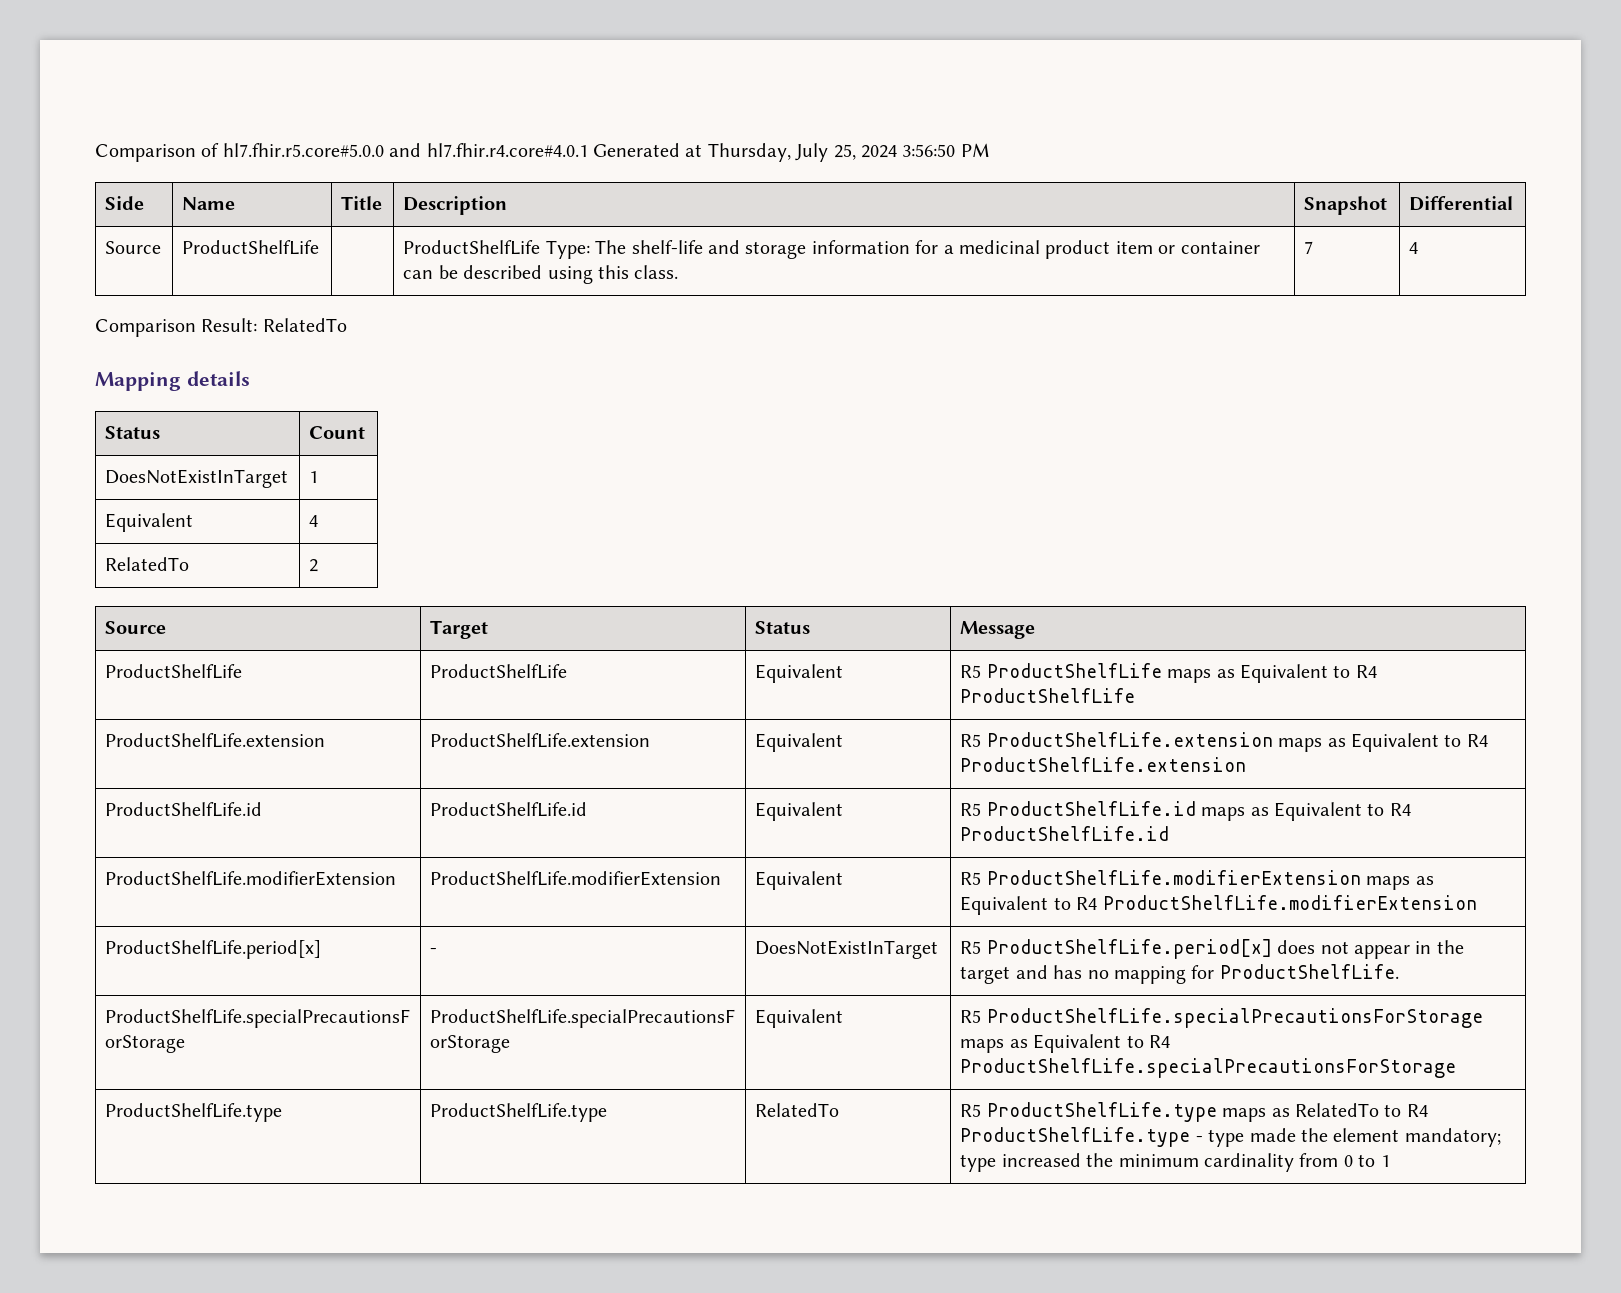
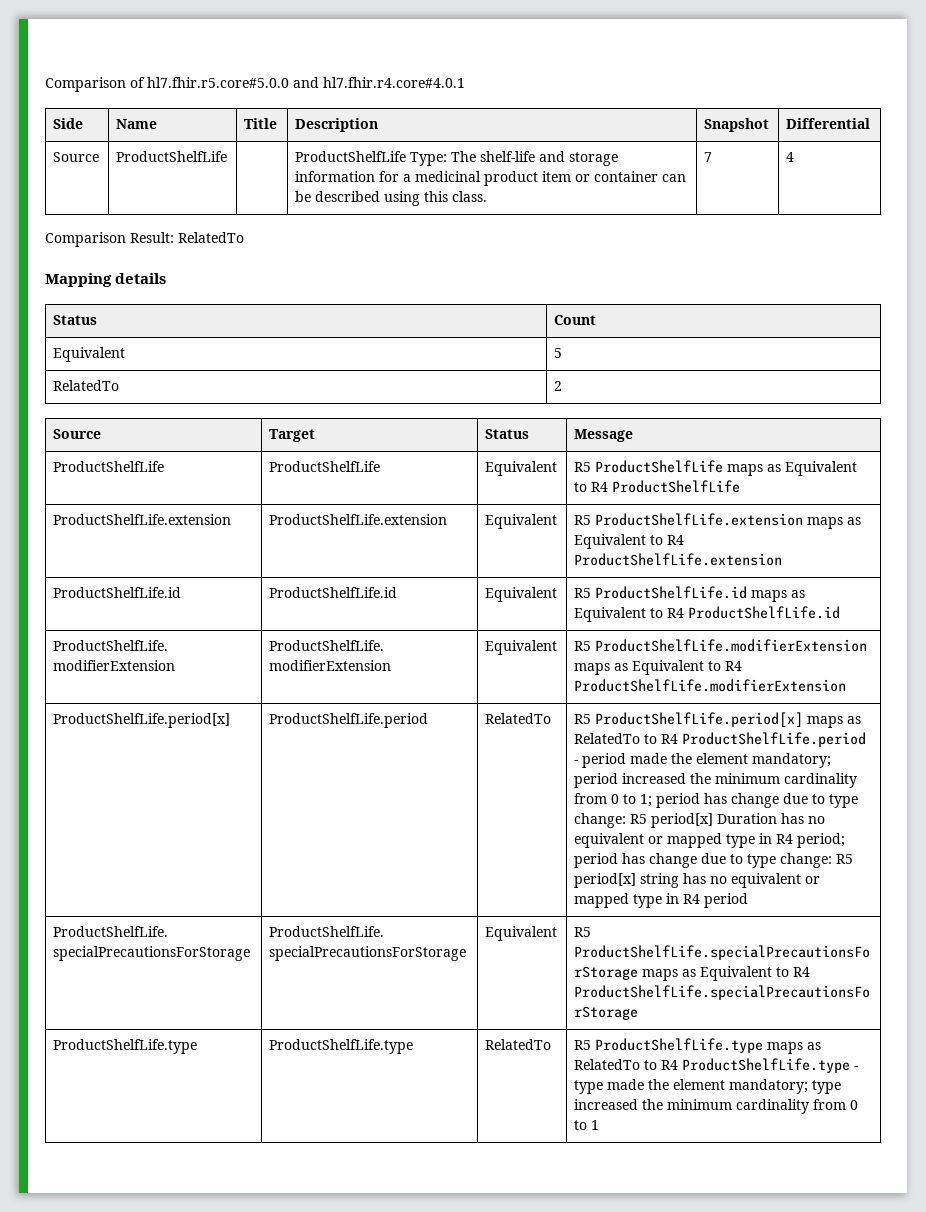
- Comparison of hl7.fhir.r5.core#5.0.0 and hl7.fhir.r4.core#4.0.1 Generated at Thursday, July 25, 2024 3:56:50 PM
+ Comparison of hl7.fhir.r5.core#5.0.0 and hl7.fhir.r4.core#4.0.1
- DoesNotExistInTarget | 1
- Equivalent | 4
+ Equivalent | 5
- - | DoesNotExistInTarget
+ ProductShelfLife.period | RelatedTo
- R5 ProductShelfLife.period[x] does not appear in the target and has no mapping for ProductShelfLife.
+ R5 ProductShelfLife.period[x] maps as RelatedTo to R4 ProductShelfLife.period - period made the element mandatory; period increased the minimum cardinality from 0 to 1; period has change due to type change: R5 period[x] Duration has no equivalent or mapped type in R4 period; period has change due to type change: R5 period[x] string has no equivalent or mapped type in R4 period

